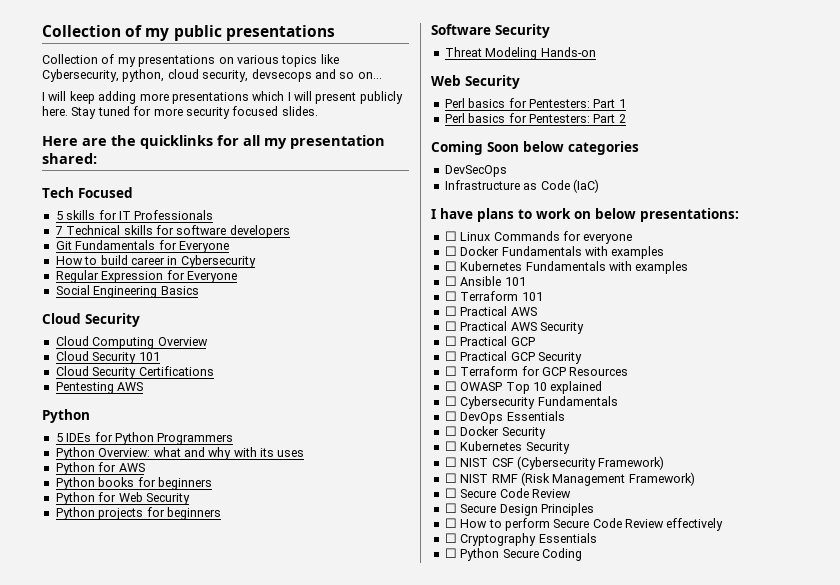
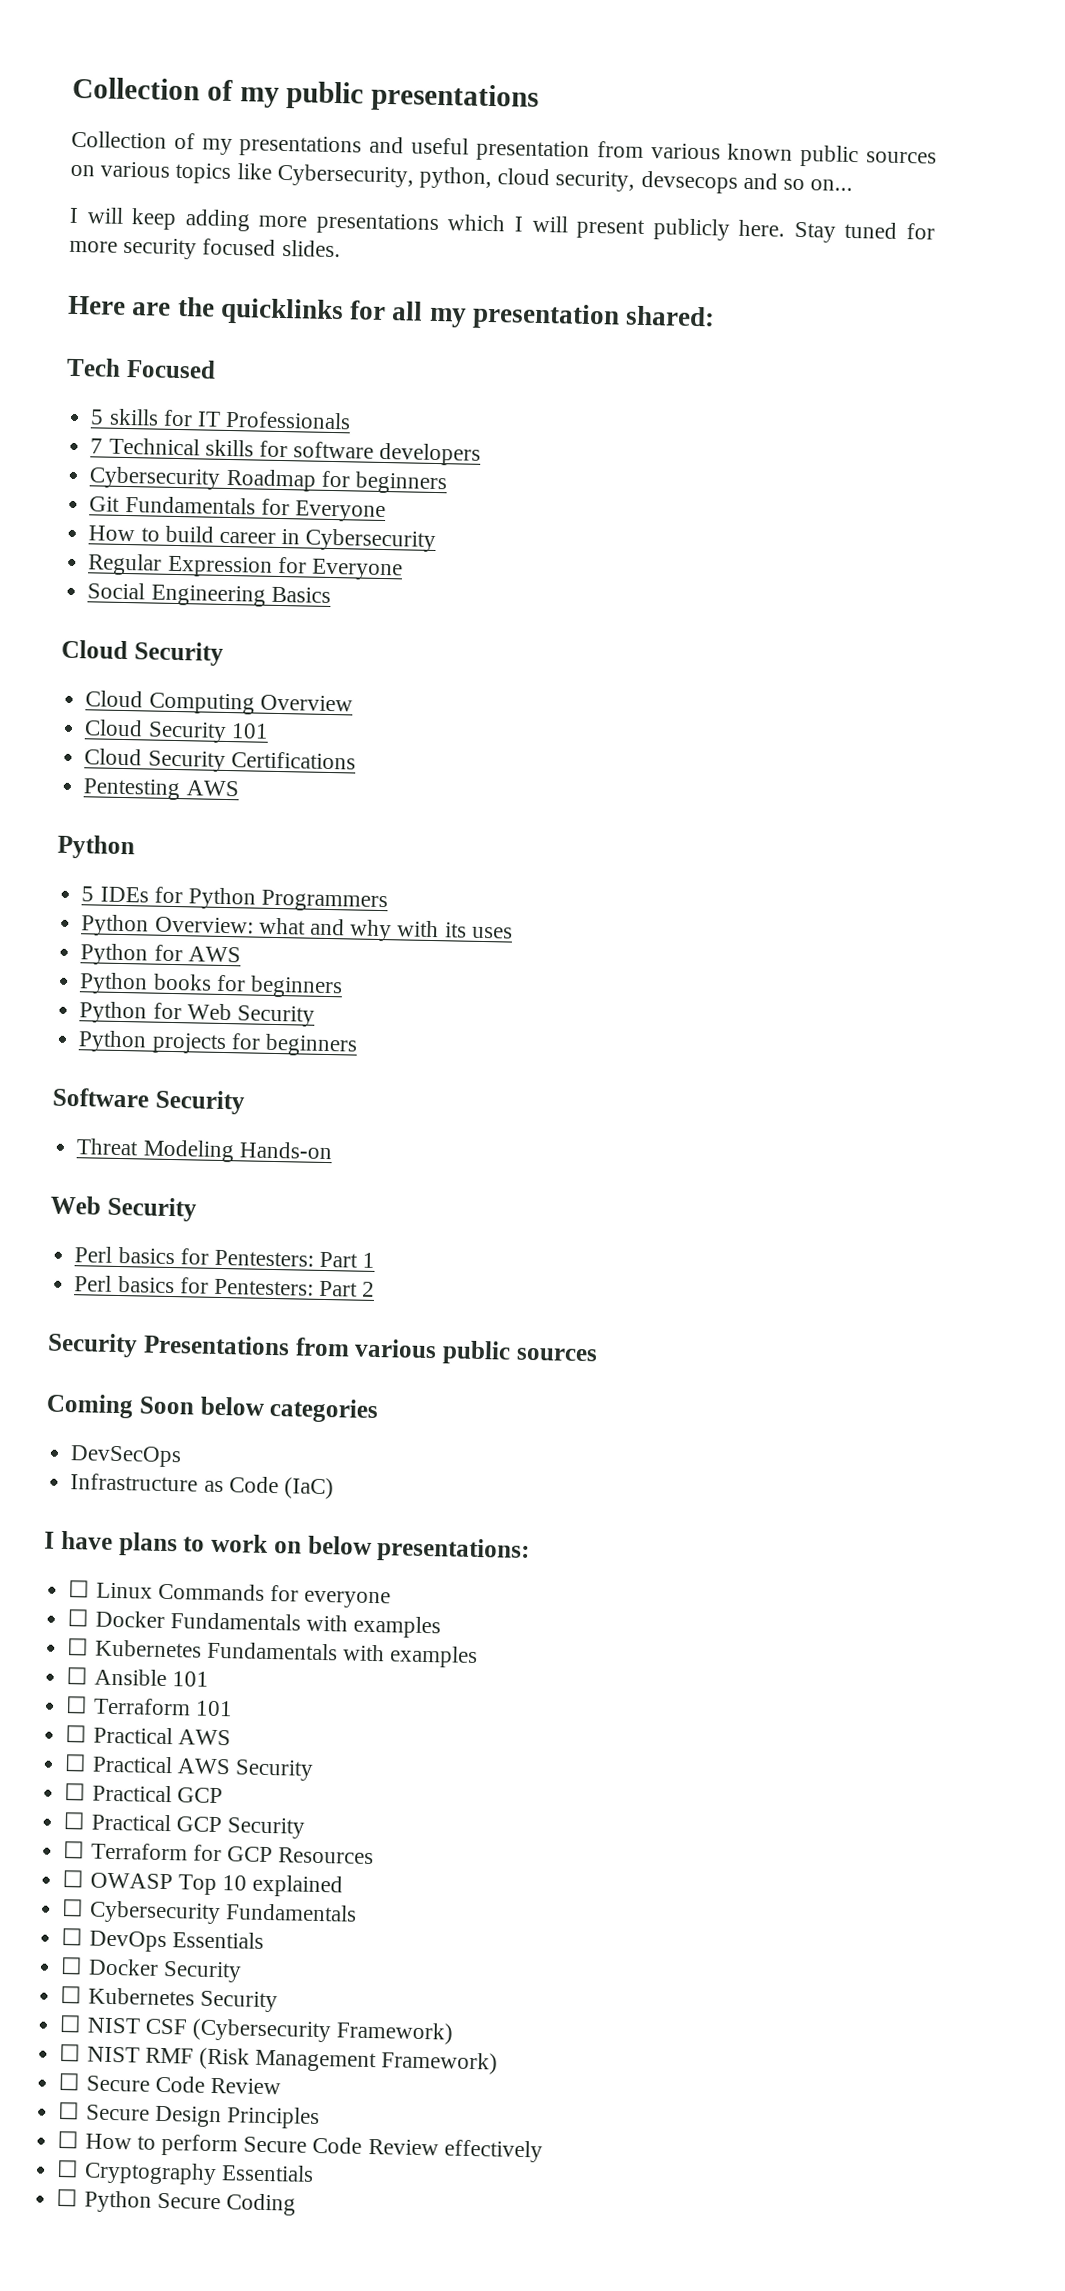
- Collection of my presentations on various topics like Cybersecurity, python, cloud security, devsecops and so on...
+ Collection of my presentations and useful presentation from various known public sources on various topics like Cybersecurity, python, cloud security, devsecops and so on...
+ Cybersecurity Roadmap for beginners
+ Security Presentations from various public sources

